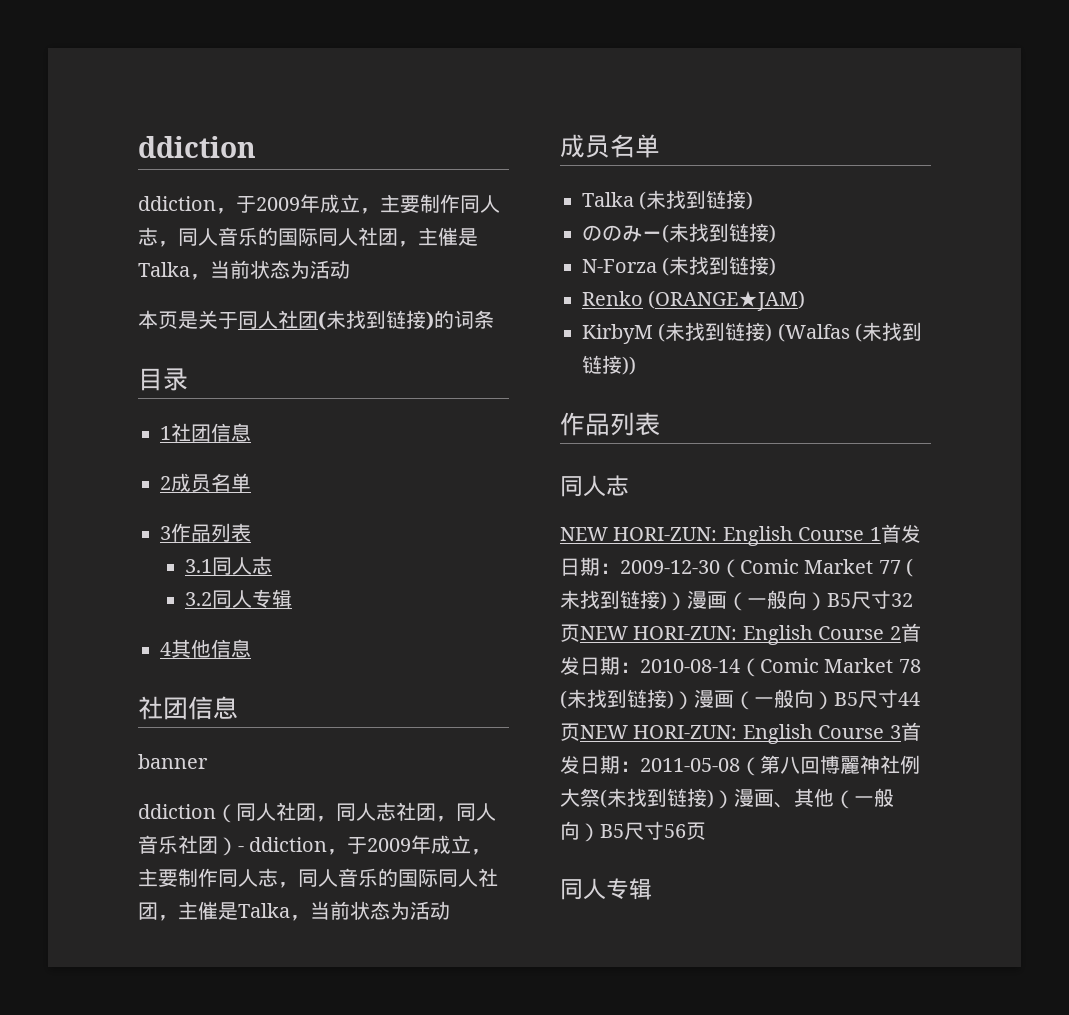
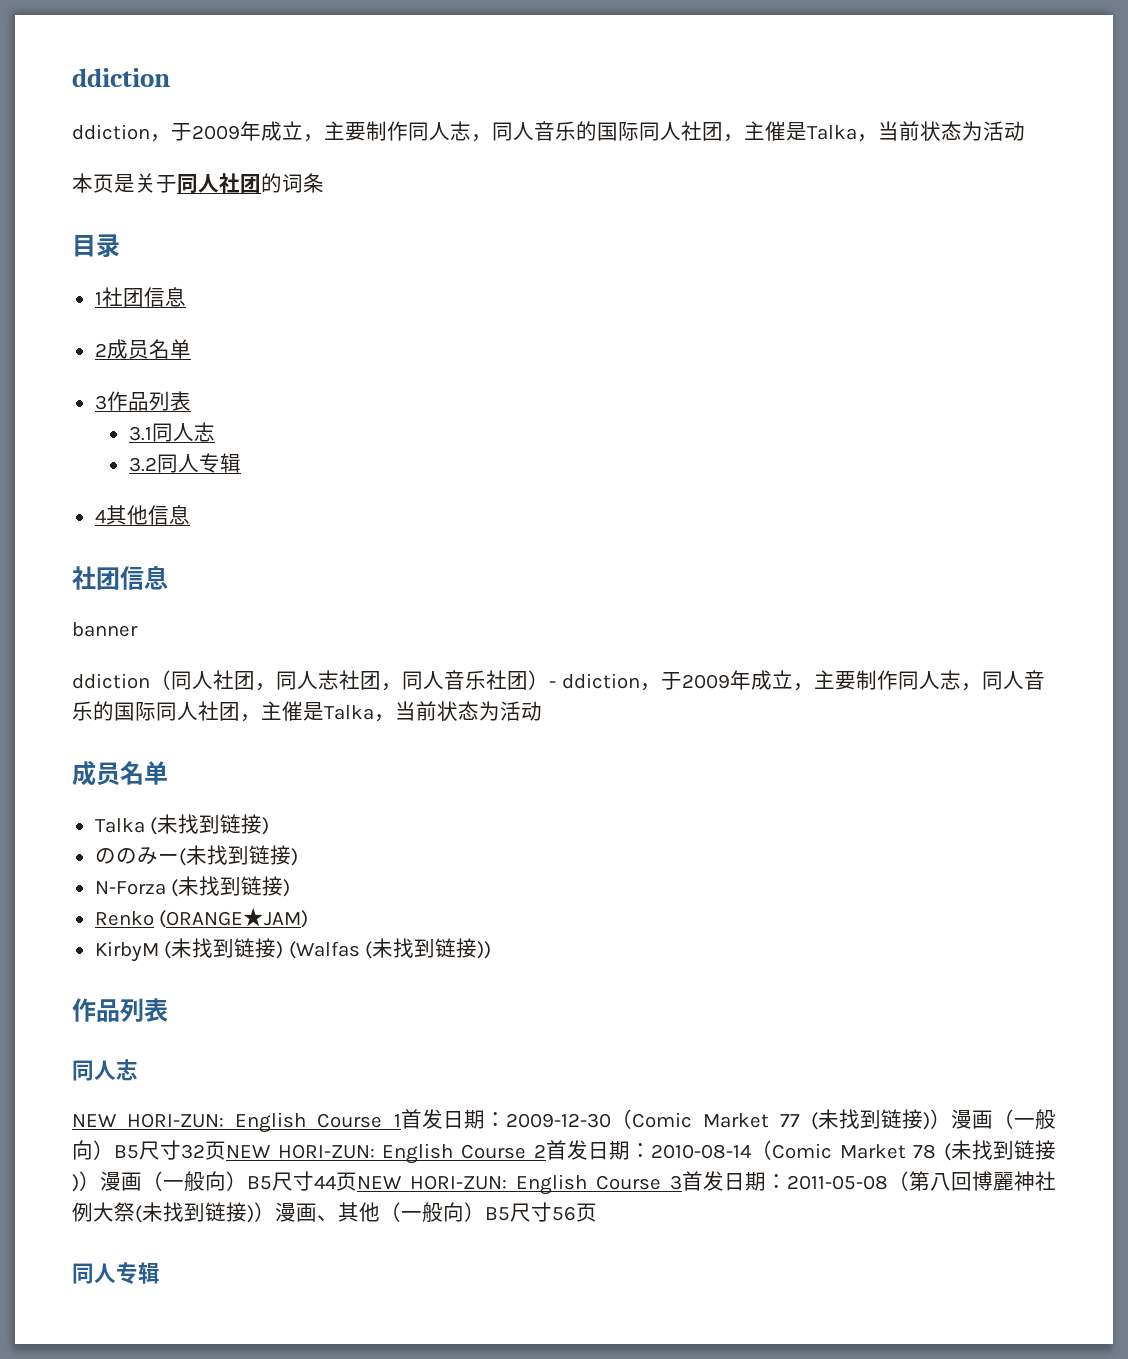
- 本页是关于同人社团(未找到链接)的词条
+ 本页是关于同人社团的词条

